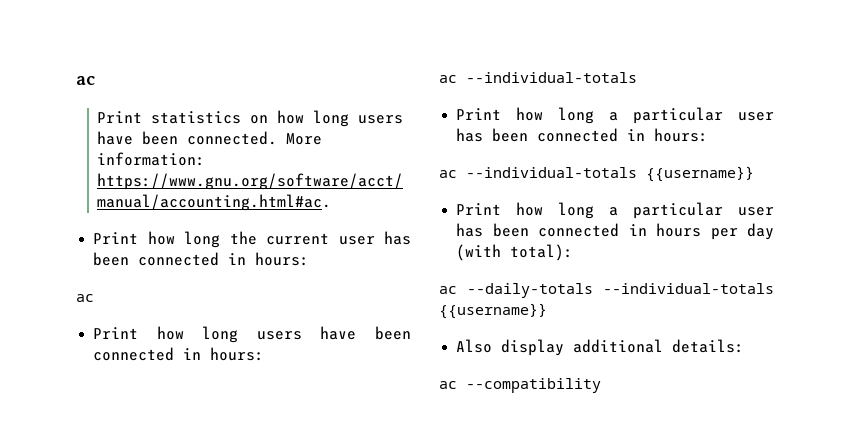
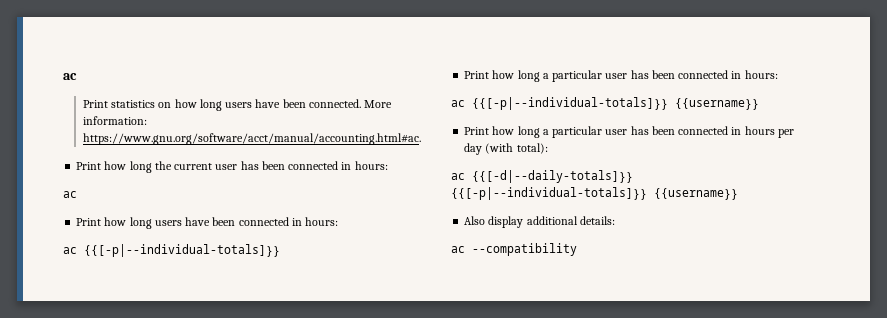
  Print how long users have been connected in hours:
- ac --individual-totals
+ ac {{[-p|--individual-totals]}}
- ac --individual-totals {{username}}
+ ac {{[-p|--individual-totals]}} {{username}}
- ac --daily-totals --individual-totals {{username}}
+ ac {{[-d|--daily-totals]}} {{[-p|--individual-totals]}} {{username}}

